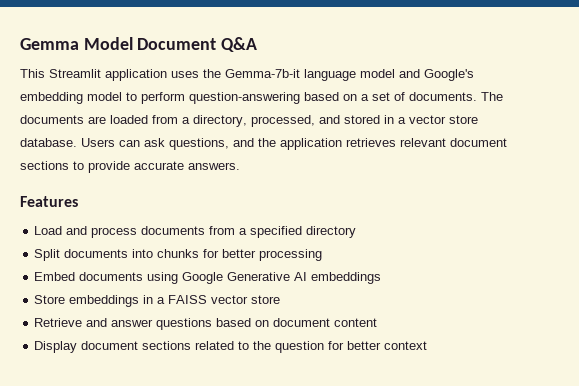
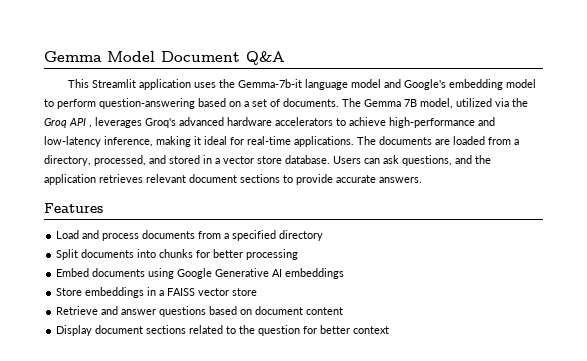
- The documents are loaded from a directory, processed, and stored in a vector store database.
+ The Gemma 7B model, utilized via the Groq API , leverages Groq's advanced hardware accelerators to achieve high-performance and low-latency inference, making it ideal for real-time applications. The documents are loaded from a directory, processed, and stored in a vector store database.

